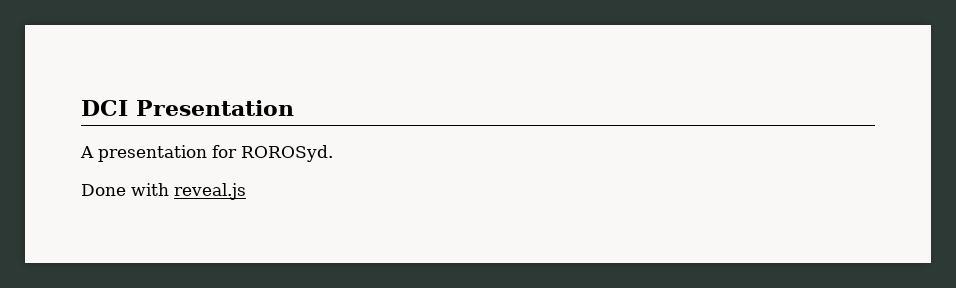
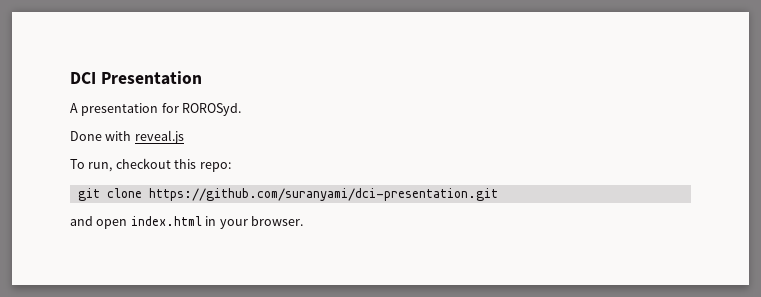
+ To run, checkout this repo:
+ git clone https://github.com/suranyami/dci-presentation.git
+ and open index.html in your browser.

